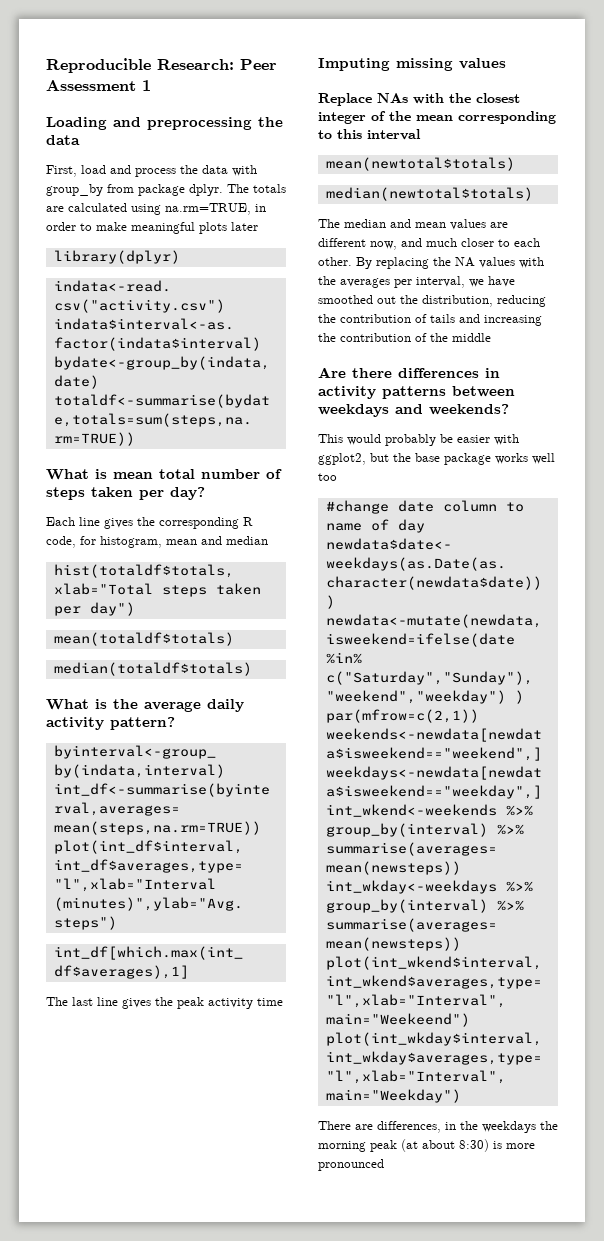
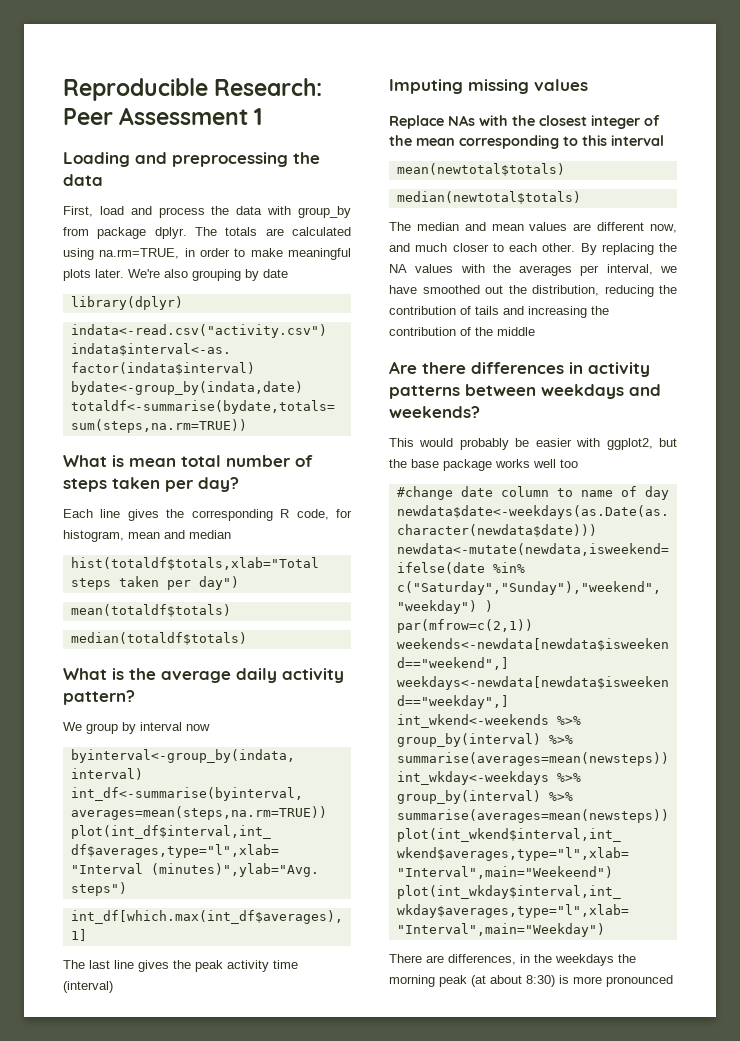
- The totals are calculated using na.rm=TRUE, in order to make meaningful plots later
+ The totals are calculated using na.rm=TRUE, in order to make meaningful plots later. We're also grouping by date
+ We group by interval now
- The last line gives the peak activity time
+ The last line gives the peak activity time (interval)

